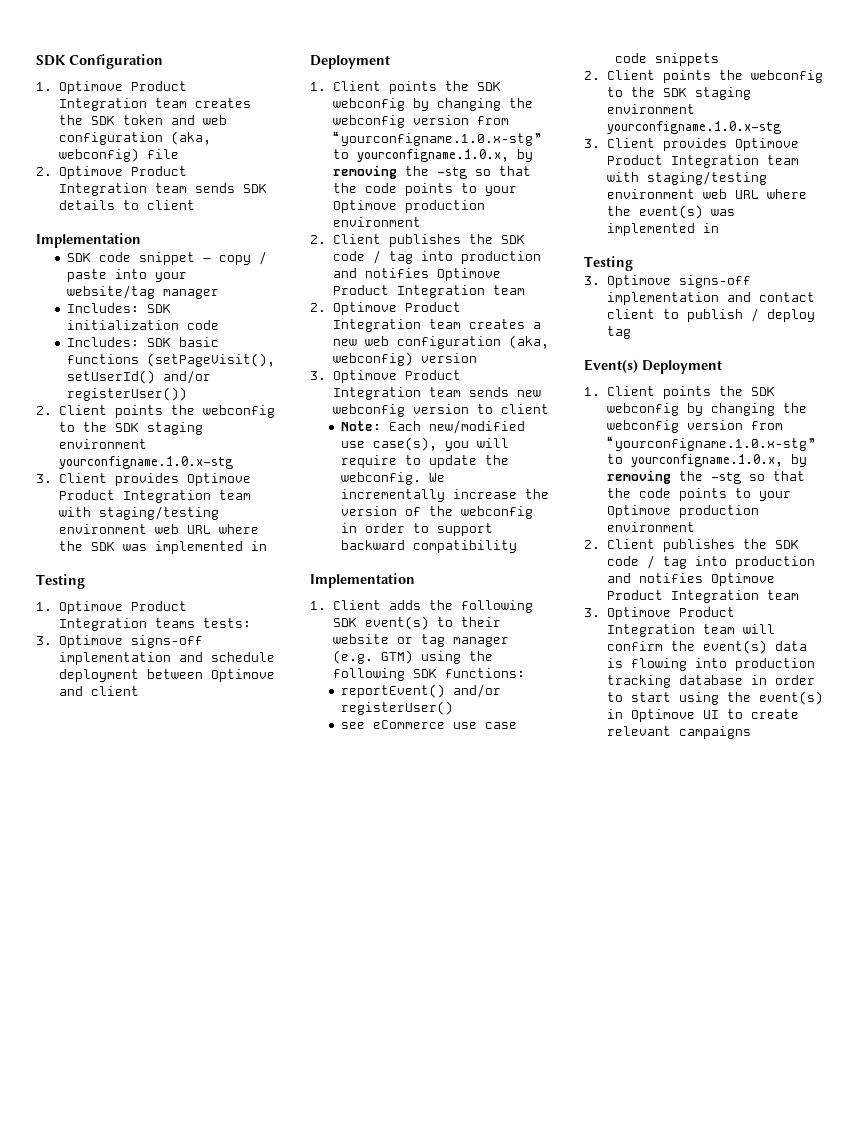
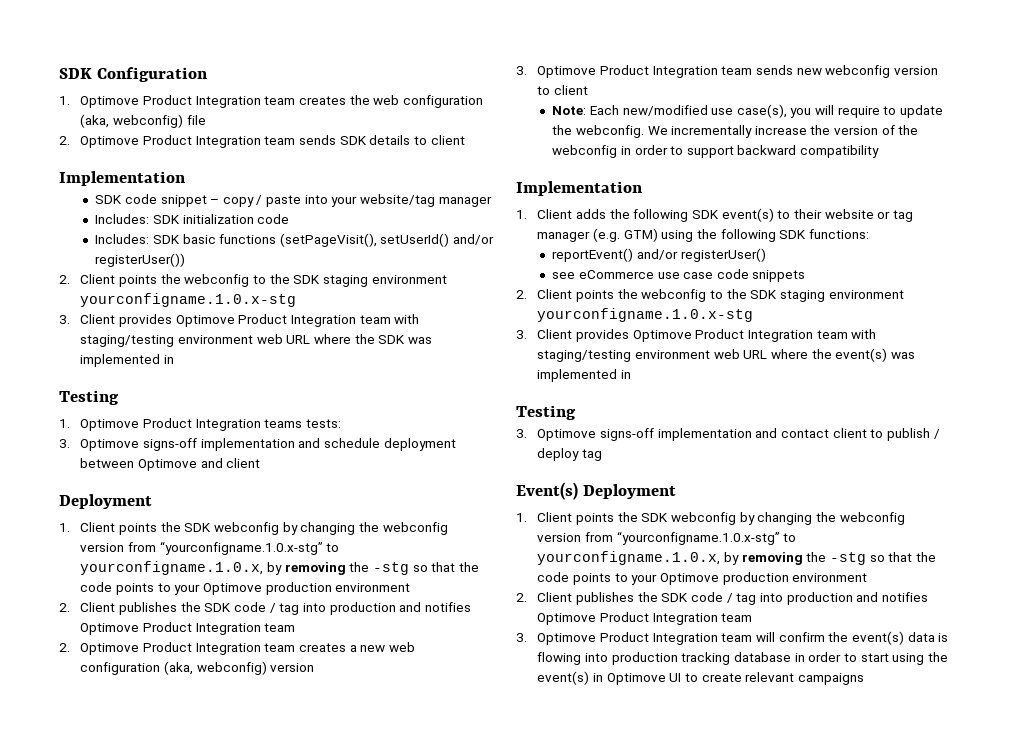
- 1. Optimove Product Integration team creates the SDK token and web configuration (aka, webconfig) file
+ 1. Optimove Product Integration team creates the web configuration (aka, webconfig) file

